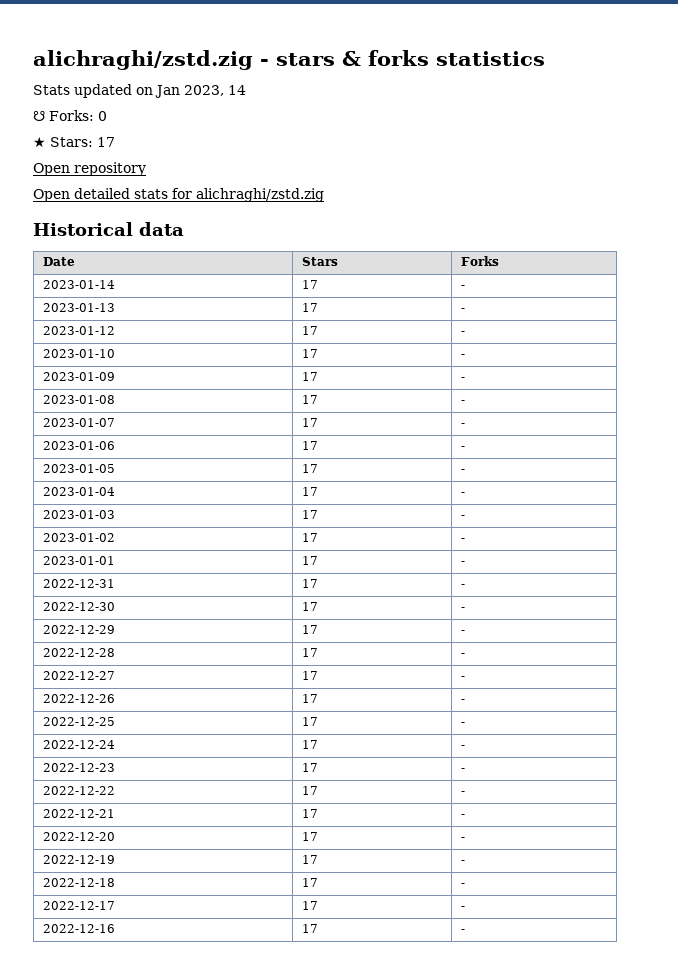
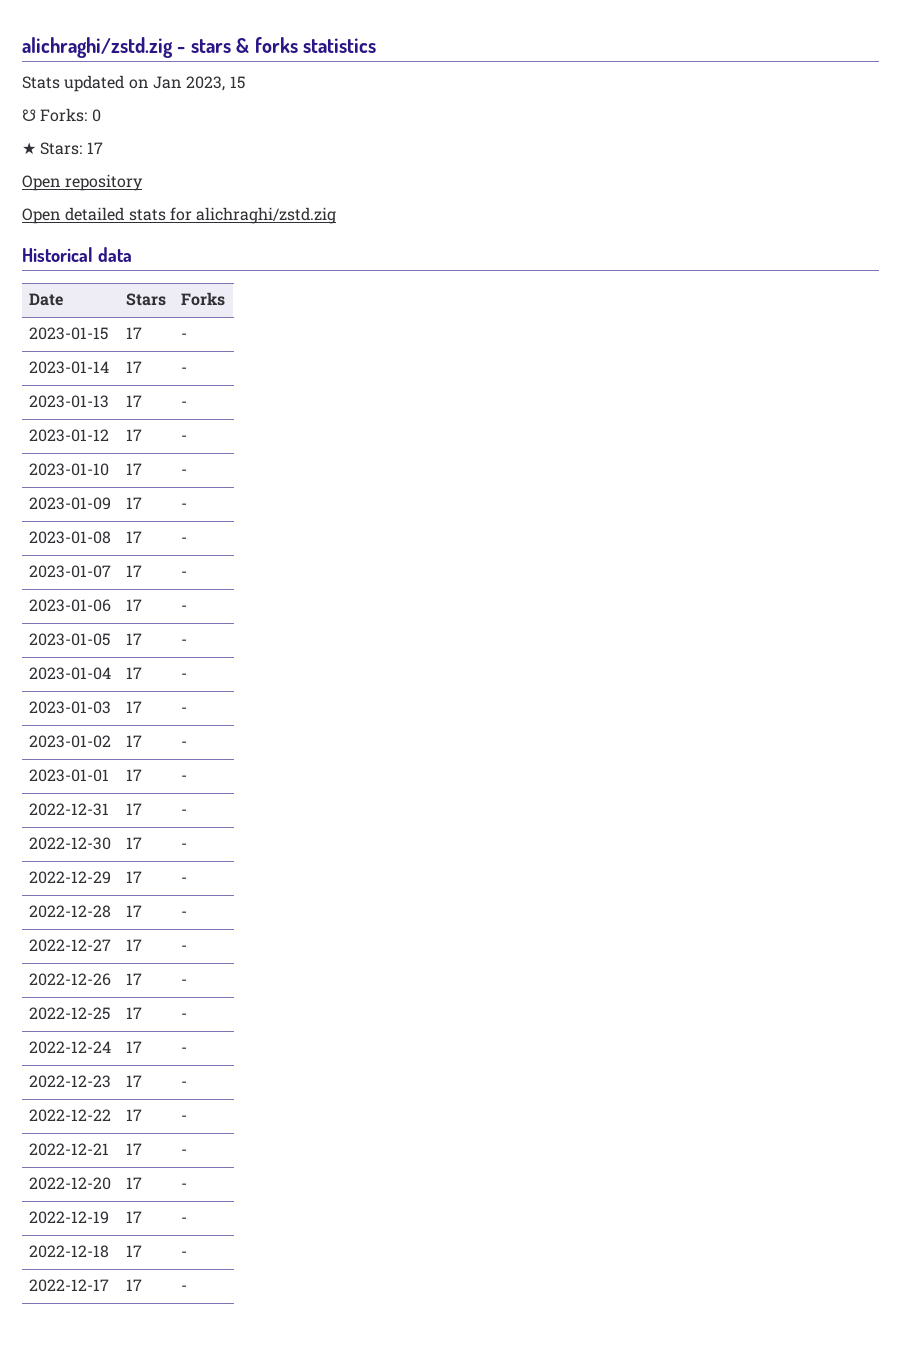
- Stats updated on Jan 2023, 14
+ Stats updated on Jan 2023, 15
+ 2023-01-15 | 17 | -
- 2022-12-16 | 17 | -

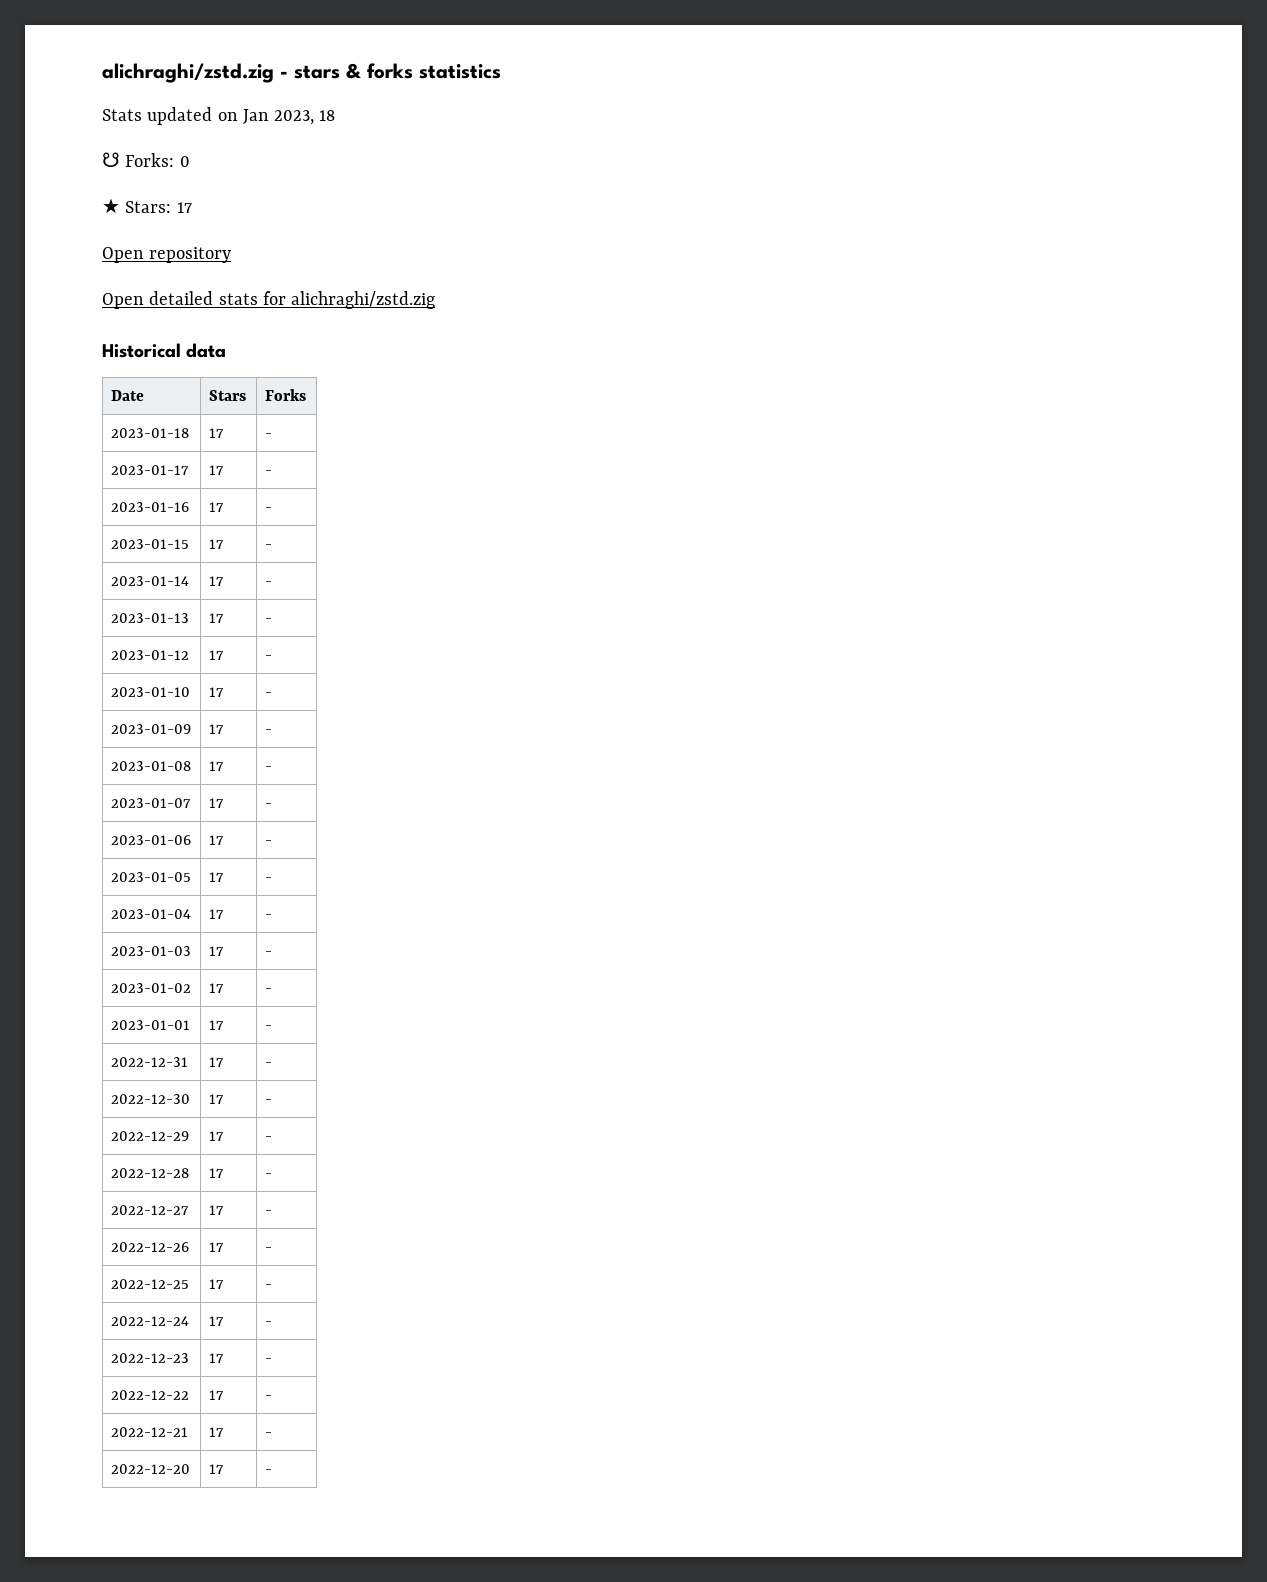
- Stats updated on Jan 2023, 15
+ Stats updated on Jan 2023, 18
+ 2023-01-18 | 17 | -
+ 2023-01-17 | 17 | -
+ 2023-01-16 | 17 | -
- 2022-12-19 | 17 | -
- 2022-12-18 | 17 | -
- 2022-12-17 | 17 | -

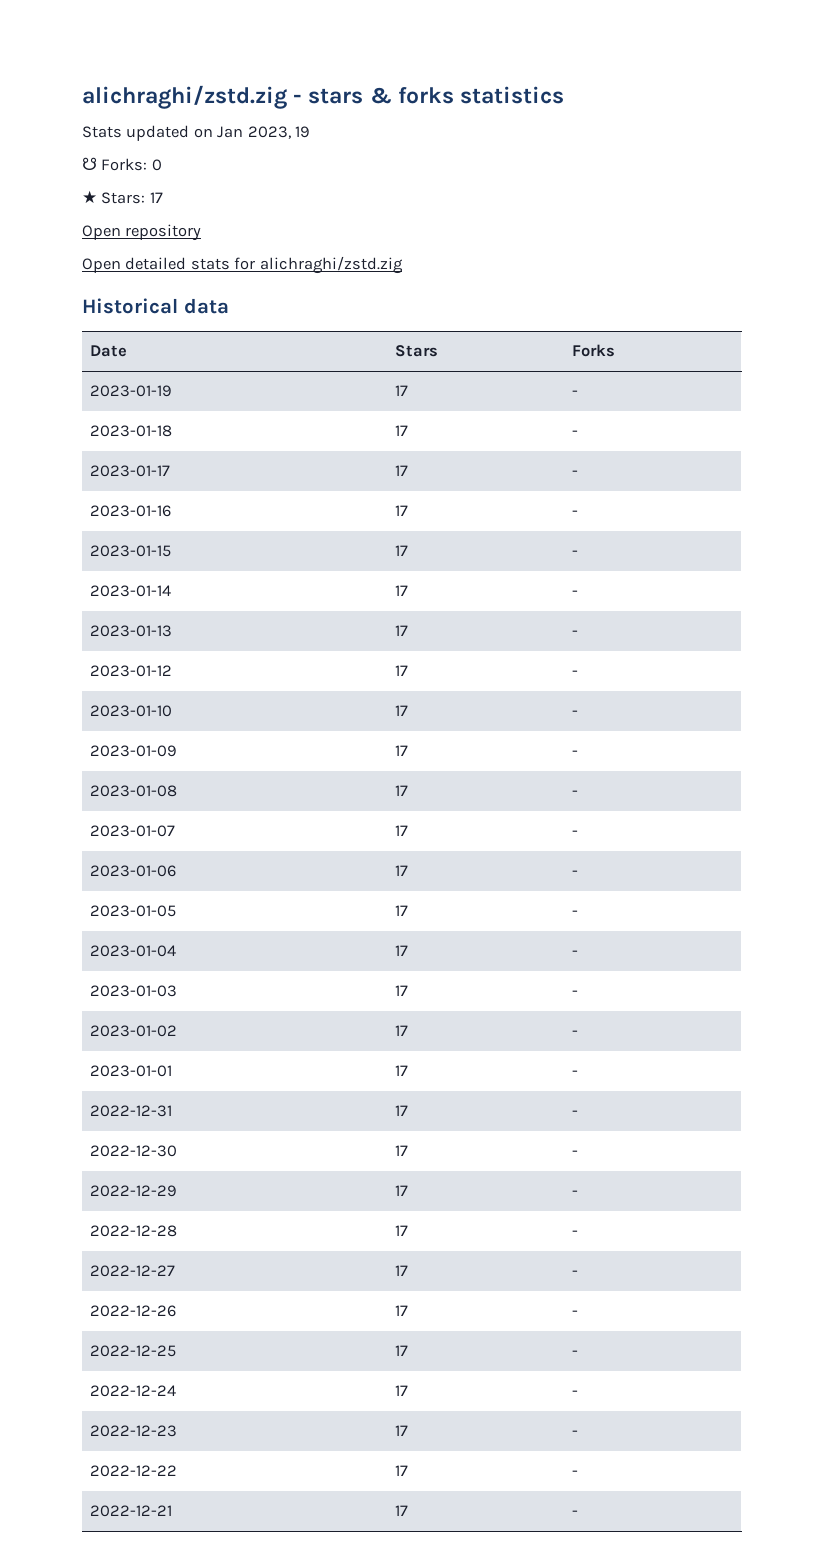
- Stats updated on Jan 2023, 18
+ Stats updated on Jan 2023, 19
+ 2023-01-19 | 17 | -
- 2022-12-20 | 17 | -

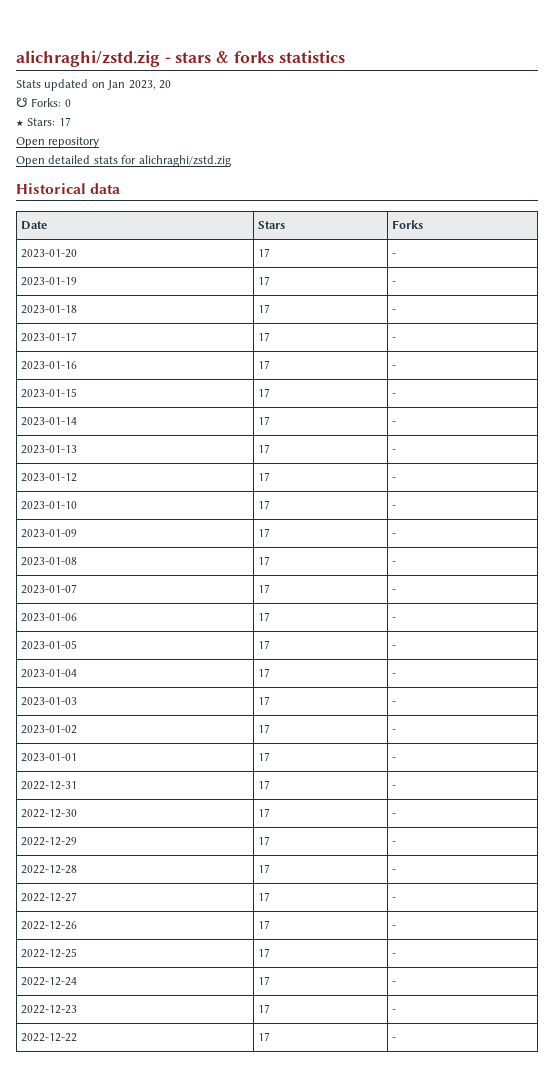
- Stats updated on Jan 2023, 19
+ Stats updated on Jan 2023, 20
+ 2023-01-20 | 17 | -
- 2022-12-21 | 17 | -

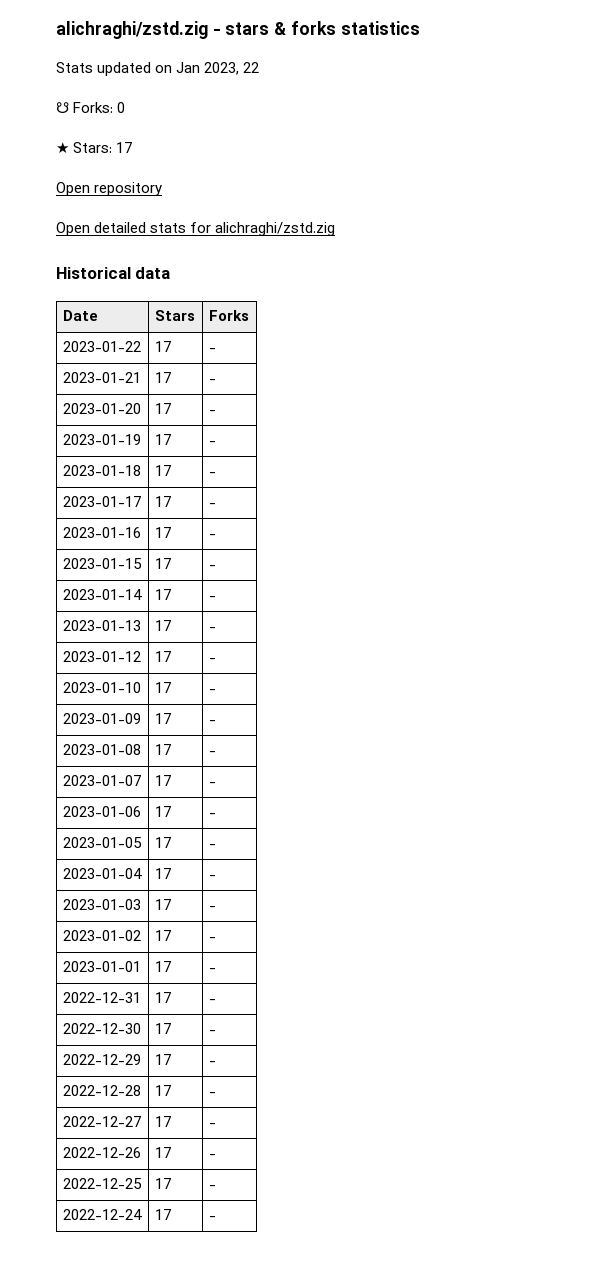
- Stats updated on Jan 2023, 20
+ Stats updated on Jan 2023, 22
+ 2023-01-22 | 17 | -
+ 2023-01-21 | 17 | -
- 2022-12-23 | 17 | -
- 2022-12-22 | 17 | -

